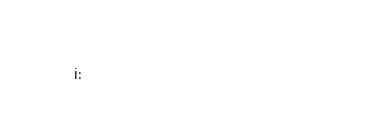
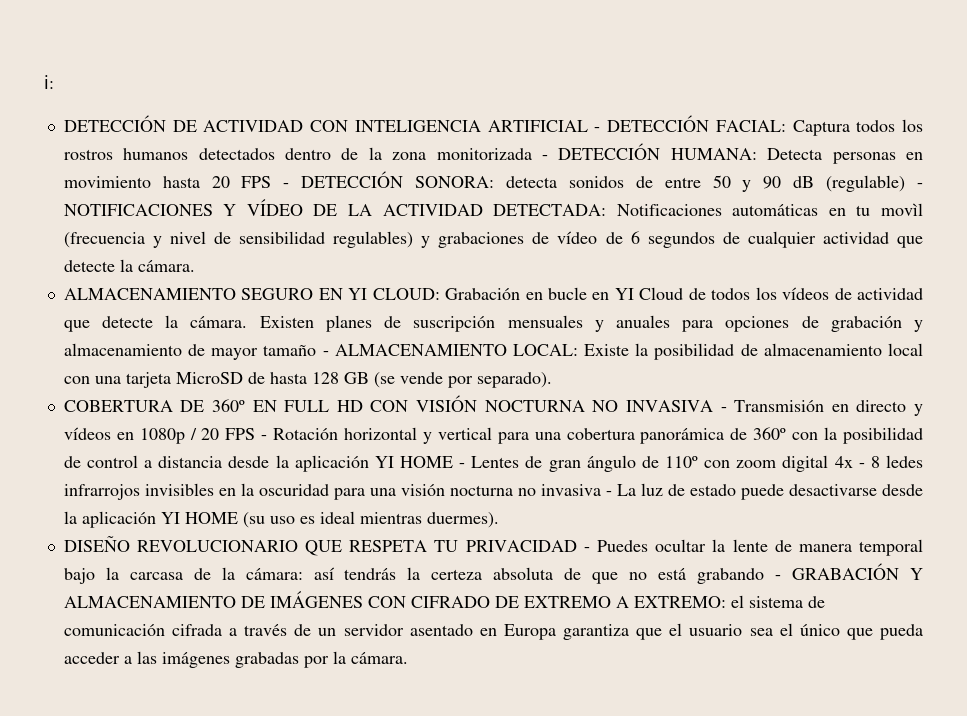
+ DETECCIÓN DE ACTIVIDAD CON INTELIGENCIA ARTIFICIAL - DETECCIÓN FACIAL: Captura todos los rostros humanos detectados dentro de la zona monitorizada - DETECCIÓN HUMANA: Detecta personas en movimiento hasta 20 FPS - DETECCIÓN SONORA: detecta sonidos de entre 50 y 90 dB (regulable) - NOTIFICACIONES Y VÍDEO DE LA ACTIVIDAD DETECTADA: Notificaciones automáticas en tu movìl (frecuencia y nivel de sensibilidad regulables) y grabaciones de vídeo de 6 segundos de cualquier actividad que detecte la cámara.
+ ALMACENAMIENTO SEGURO EN YI CLOUD: Grabación en bucle en YI Cloud de todos los vídeos de actividad que detecte la cámara. Existen planes de suscripción mensuales y anuales para opciones de grabación y almacenamiento de mayor tamaño - ALMACENAMIENTO LOCAL: Existe la posibilidad de almacenamiento local con una tarjeta MicroSD de hasta 128 GB (se vende por separado).
+ COBERTURA DE 360º EN FULL HD CON VISIÓN NOCTURNA NO INVASIVA - Transmisión en directo y vídeos en 1080p / 20 FPS - Rotación horizontal y vertical para una cobertura panorámica de 360º con la posibilidad de control a distancia desde la aplicación YI HOME - Lentes de gran ángulo de 110º con zoom digital 4x - 8 ledes infrarrojos invisibles en la oscuridad para una visión nocturna no invasiva - La luz de estado puede desactivarse desde la aplicación YI HOME (su uso es ideal mientras duermes).
+ DISEÑO REVOLUCIONARIO QUE RESPETA TU PRIVACIDAD - Puedes ocultar la lente de manera temporal bajo la carcasa de la cámara: así tendrás la certeza absoluta de que no está grabando - GRABACIÓN Y ALMACENAMIENTO DE IMÁGENES CON CIFRADO DE EXTREMO A EXTREMO: el sistema de comunicación cifrada a través de un servidor asentado en Europa garantiza que el usuario sea el único que pueda acceder a las imágenes grabadas por la cámara.

